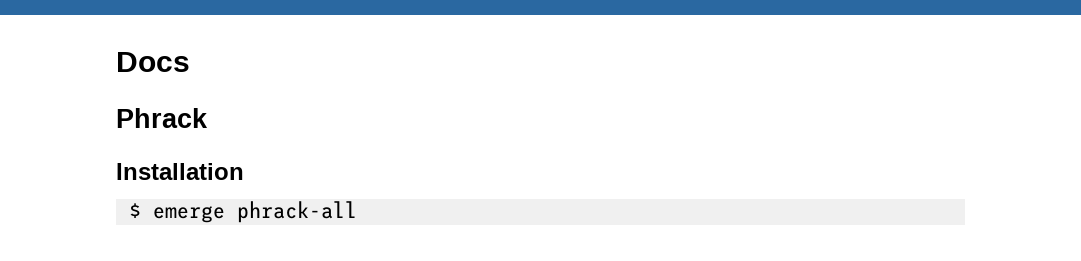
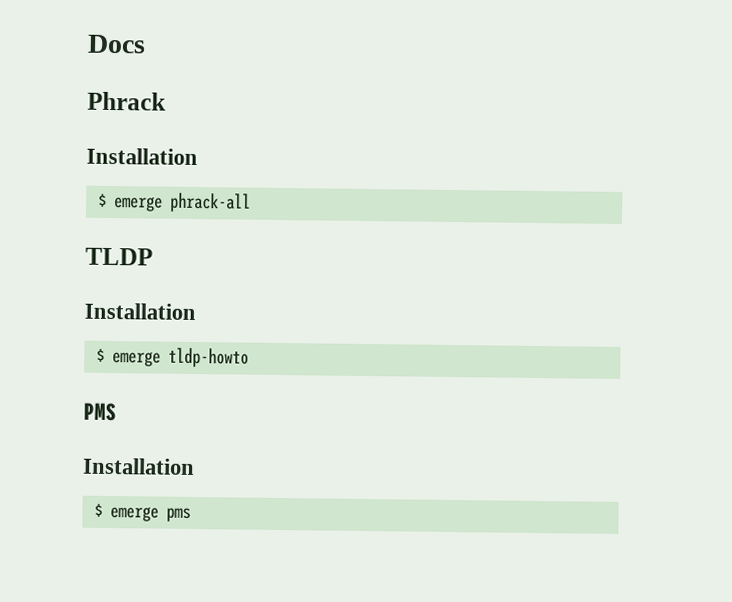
+ TLDP
+ Installation
+ $ emerge tldp-howto
+ PMS
+ Installation
+ $ emerge pms

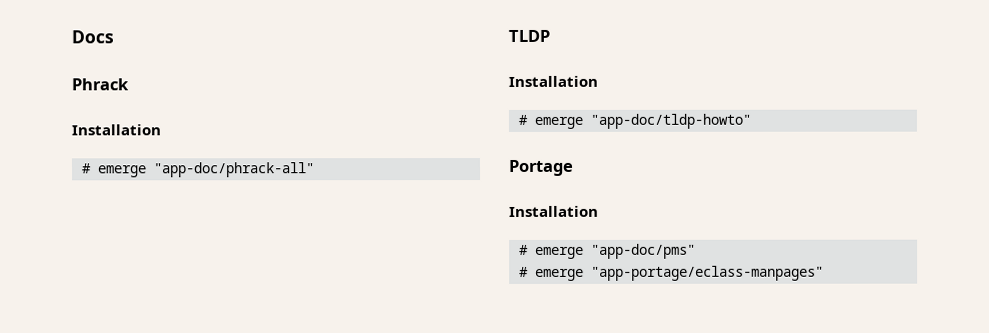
- $ emerge phrack-all
+ # emerge "app-doc/phrack-all"
- $ emerge tldp-howto
- PMS
+ # emerge "app-doc/tldp-howto"
+ Portage
  Installation
- $ emerge pms
+ # emerge "app-doc/pms"
+ # emerge "app-portage/eclass-manpages"

